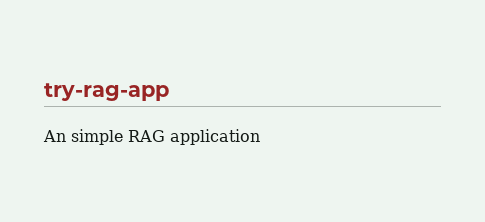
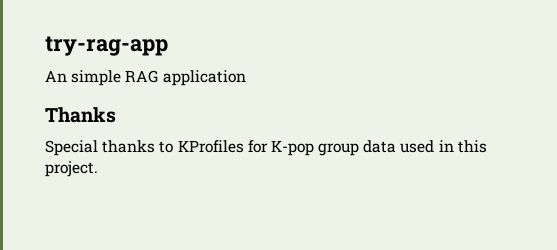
+ Thanks
+ Special thanks to KProfiles for K-pop group data used in this project.

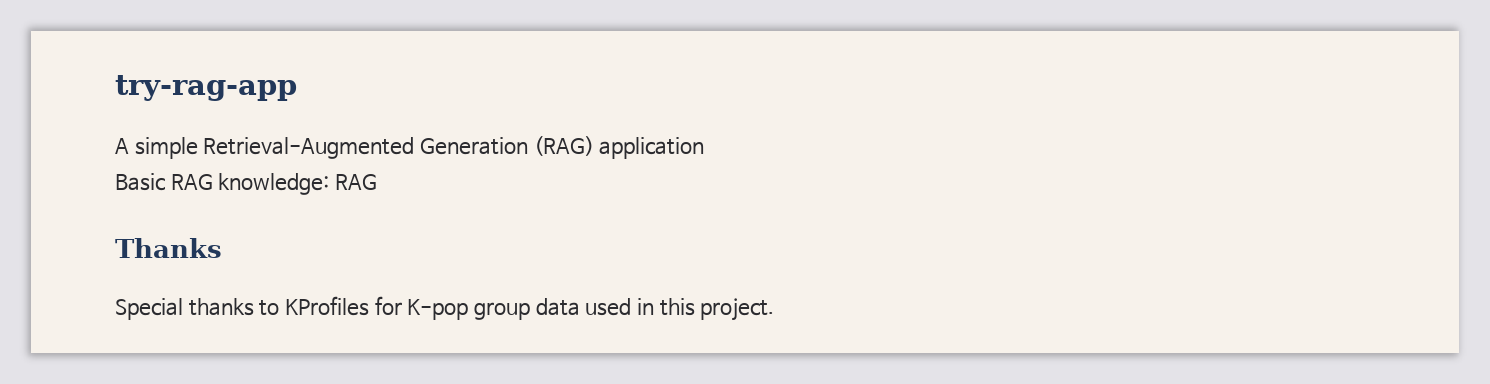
- An simple RAG application
+ A simple Retrieval-Augmented Generation (RAG) application
+ Basic RAG knowledge: RAG

